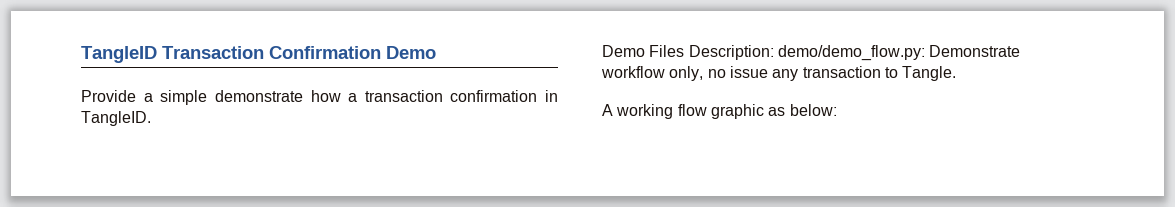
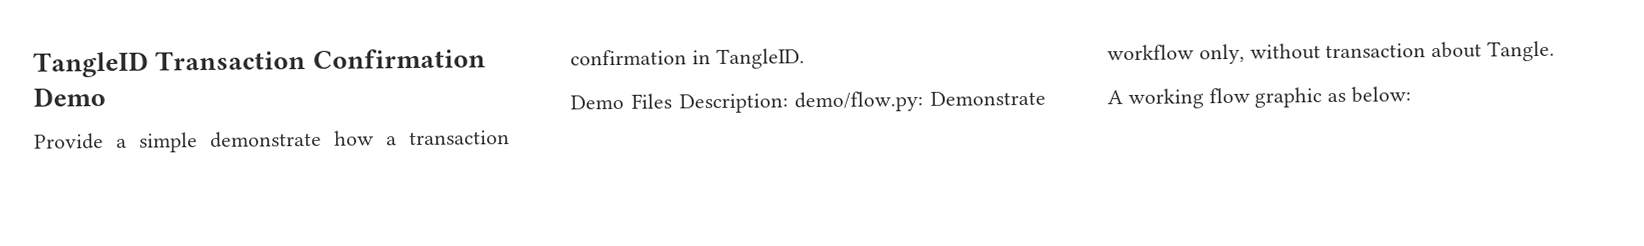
- Demo Files Description: demo/demo_flow.py: Demonstrate workflow only, no issue any transaction to Tangle.
+ Demo Files Description: demo/flow.py: Demonstrate workflow only, without transaction about Tangle.

